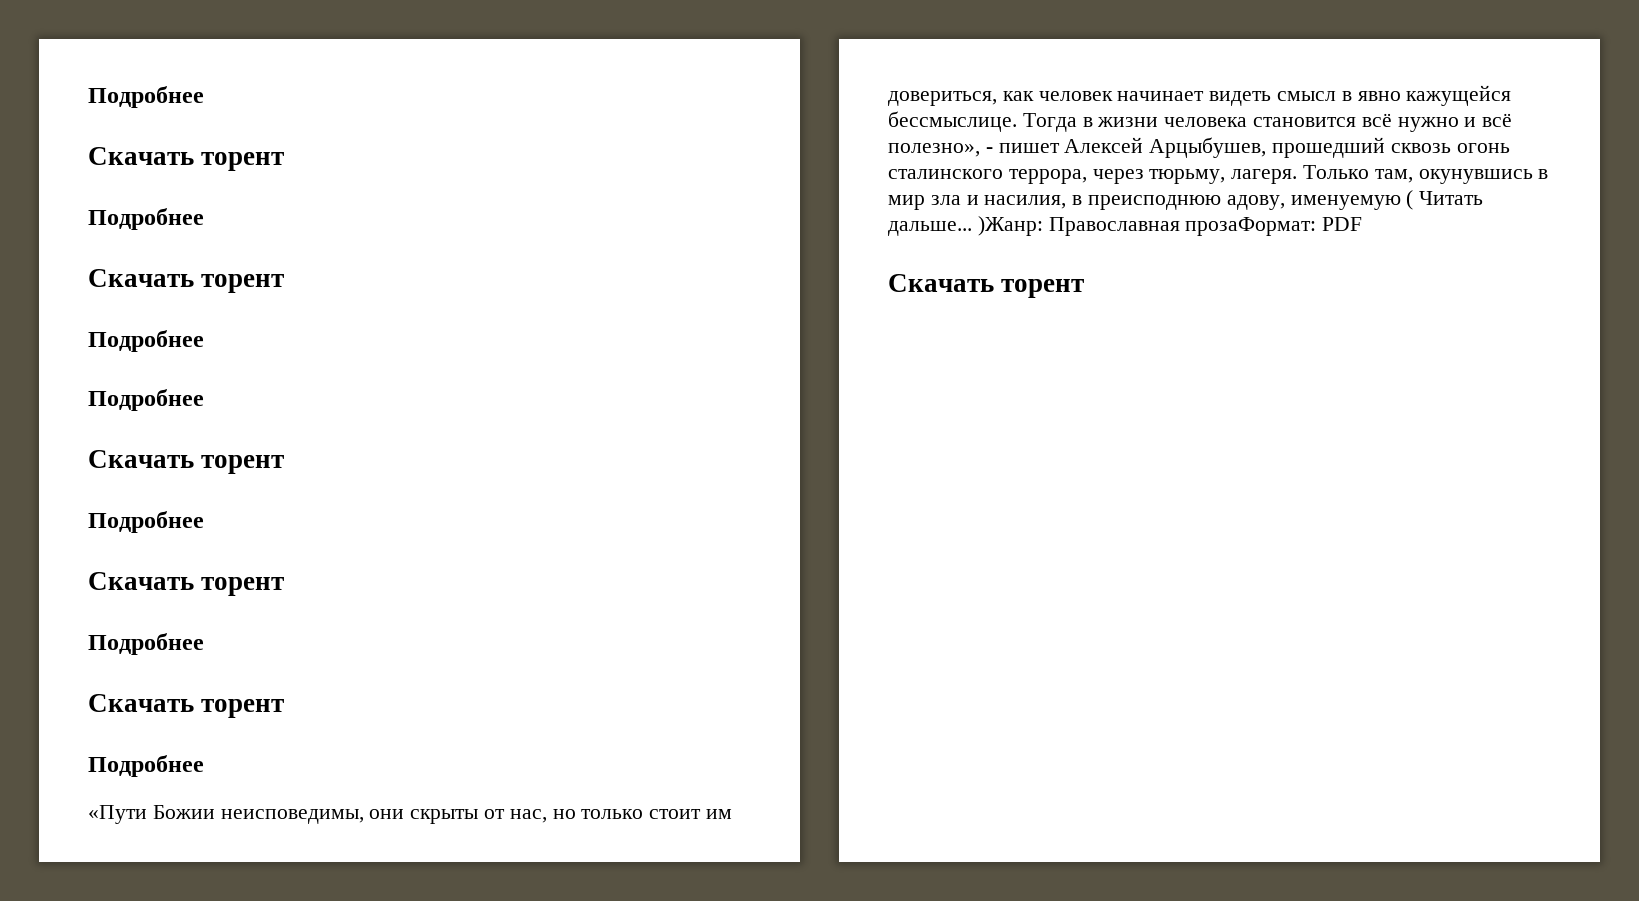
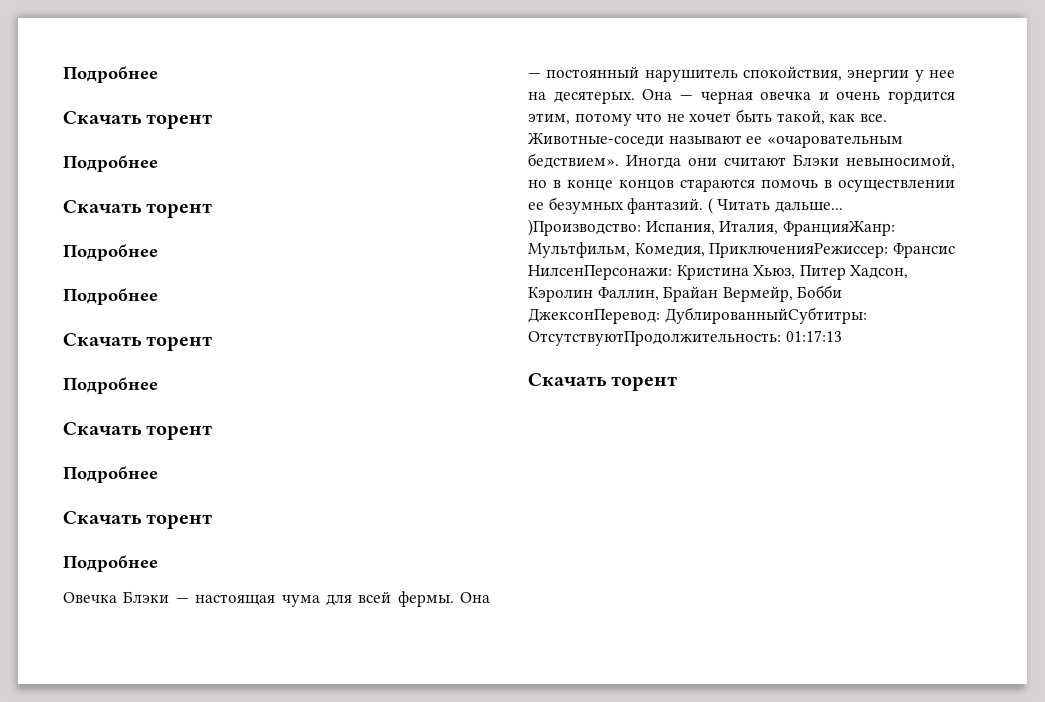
- «Пути Божии неисповедимы, они скрыты от нас, но только стоит им довериться, как человек начинает видеть смысл в явно кажущейся бессмыслице. Тогда в жизни человека становится всё нужно и всё полезно», - пишет Алексей Арцыбушев, прошедший сквозь огонь сталинского террора, через тюрьму, лагеря. Только там, окунувшись в мир зла и насилия, в преисподнюю адову, именуемую ( Читать дальше... )Жанр: Православная прозаФормат: PDF
+ Овечка Блэки — настоящая чума для всей фермы. Она — постоянный нарушитель спокойствия, энергии у нее на десятерых. Она — черная овечка и очень гордится этим, потому что не хочет быть такой, как все. Животные-соседи называют ее «очаровательным бедствием». Иногда они считают Блэки невыносимой, но в конце концов стараются помочь в осуществлении ее безумных фантазий. ( Читать дальше... )Производство: Испания, Италия, ФранцияЖанр: Мультфильм, Комедия, ПриключенияРежиссер: Франсис НилсенПерсонажи: Кристина Хьюз, Питер Хадсон, Кэролин Фаллин, Брайан Вермейр, Бобби ДжексонПеревод: ДублированныйСубтитры: ОтсутствуютПродолжительность: 01:17:13

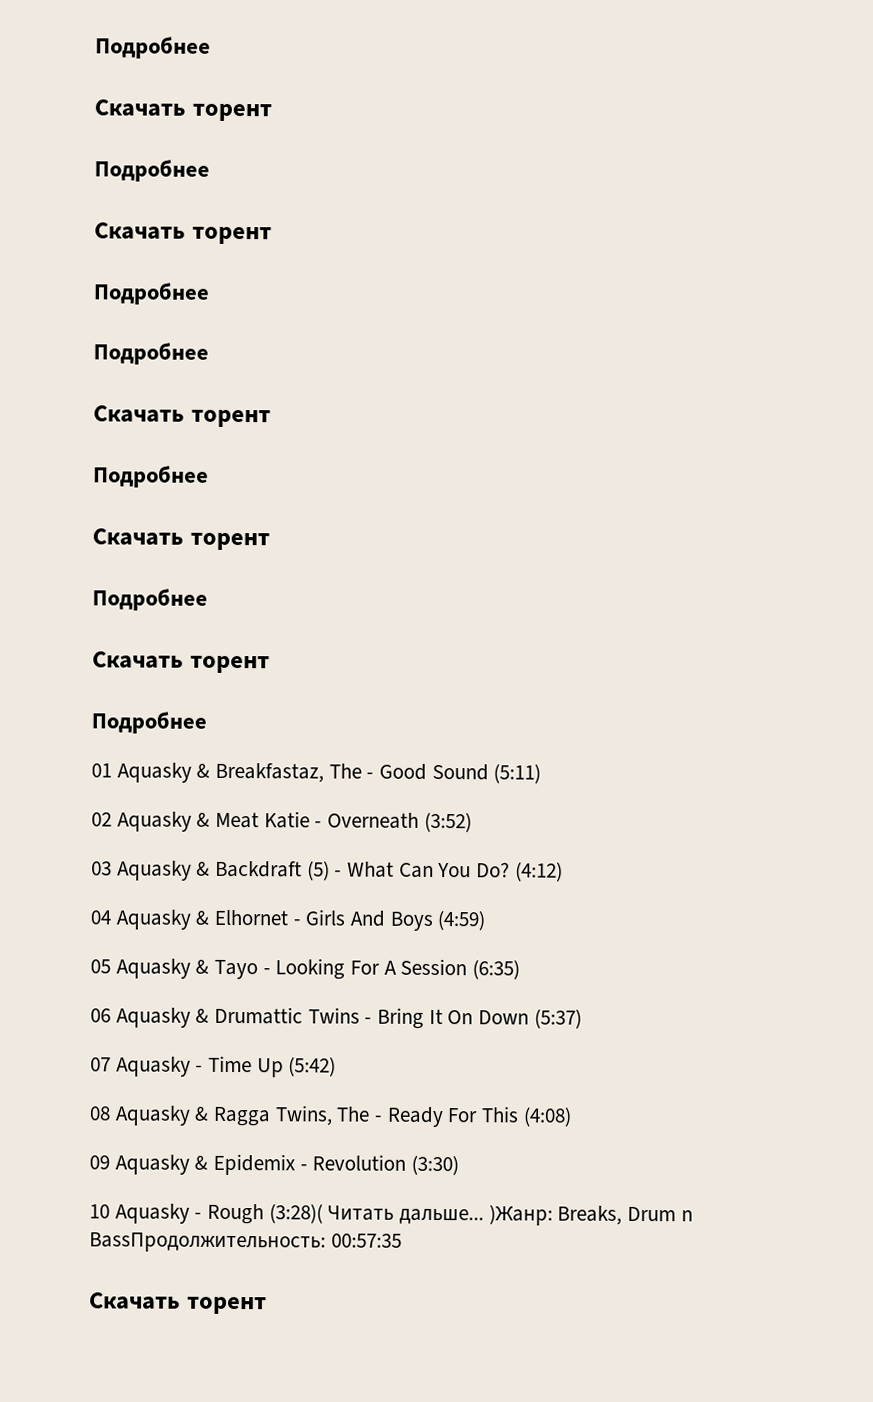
- Овечка Блэки — настоящая чума для всей фермы. Она — постоянный нарушитель спокойствия, энергии у нее на десятерых. Она — черная овечка и очень гордится этим, потому что не хочет быть такой, как все. Животные-соседи называют ее «очаровательным бедствием». Иногда они считают Блэки невыносимой, но в конце концов стараются помочь в осуществлении ее безумных фантазий. ( Читать дальше... )Производство: Испания, Италия, ФранцияЖанр: Мультфильм, Комедия, ПриключенияРежиссер: Франсис НилсенПерсонажи: Кристина Хьюз, Питер Хадсон, Кэролин Фаллин, Брайан Вермейр, Бобби ДжексонПеревод: ДублированныйСубтитры: ОтсутствуютПродолжительность: 01:17:13
+ 01 Aquasky & Breakfastaz, The - Good Sound (5:11)
+ 02 Aquasky & Meat Katie - Overneath (3:52)
+ 03 Aquasky & Backdraft (5) - What Can You Do? (4:12)
+ 04 Aquasky & Elhornet - Girls And Boys (4:59)
+ 05 Aquasky & Tayo - Looking For A Session (6:35)
+ 06 Aquasky & Drumattic Twins - Bring It On Down (5:37)
+ 07 Aquasky - Time Up (5:42)
+ 08 Aquasky & Ragga Twins, The - Ready For This (4:08)
+ 09 Aquasky & Epidemix - Revolution (3:30)
+ 10 Aquasky - Rough (3:28)( Читать дальше... )Жанр: Breaks, Drum n BassПродолжительность: 00:57:35

